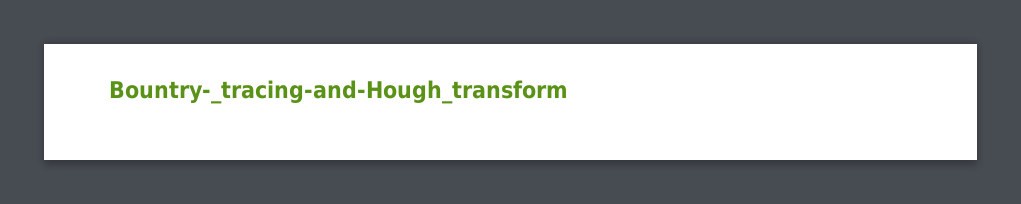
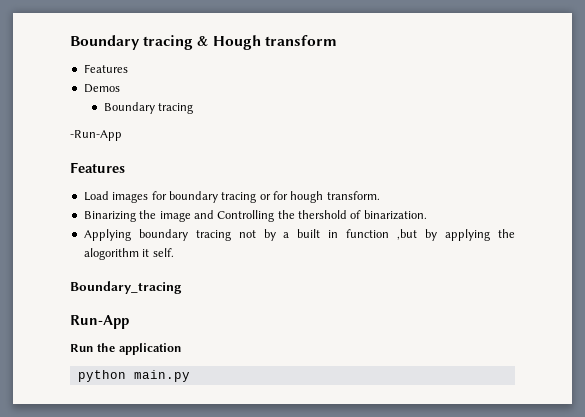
- Bountry-_tracing-and-Hough_transform
+ Boundary tracing & Hough transform
+ Features
+ Demos
+ Boundary tracing
+ -Run-App
+ Features
+ Load images for boundary tracing or for hough transform.
+ Binarizing the image and Controlling the thershold of binarization.
+ Applying boundary tracing not by a built in function ,but by applying the alogorithm it self.
+ Boundary_tracing
+ Run-App
+ Run the application
+ python main.py

